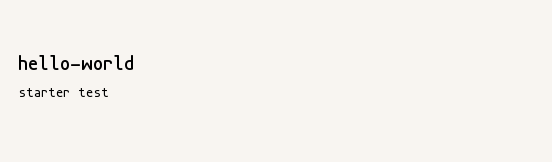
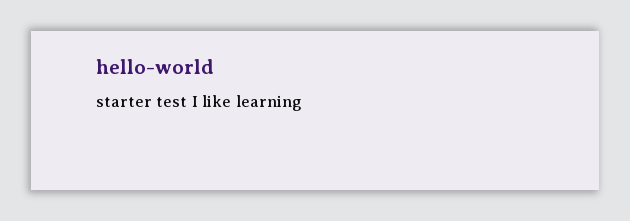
- starter test
+ starter test I like learning

